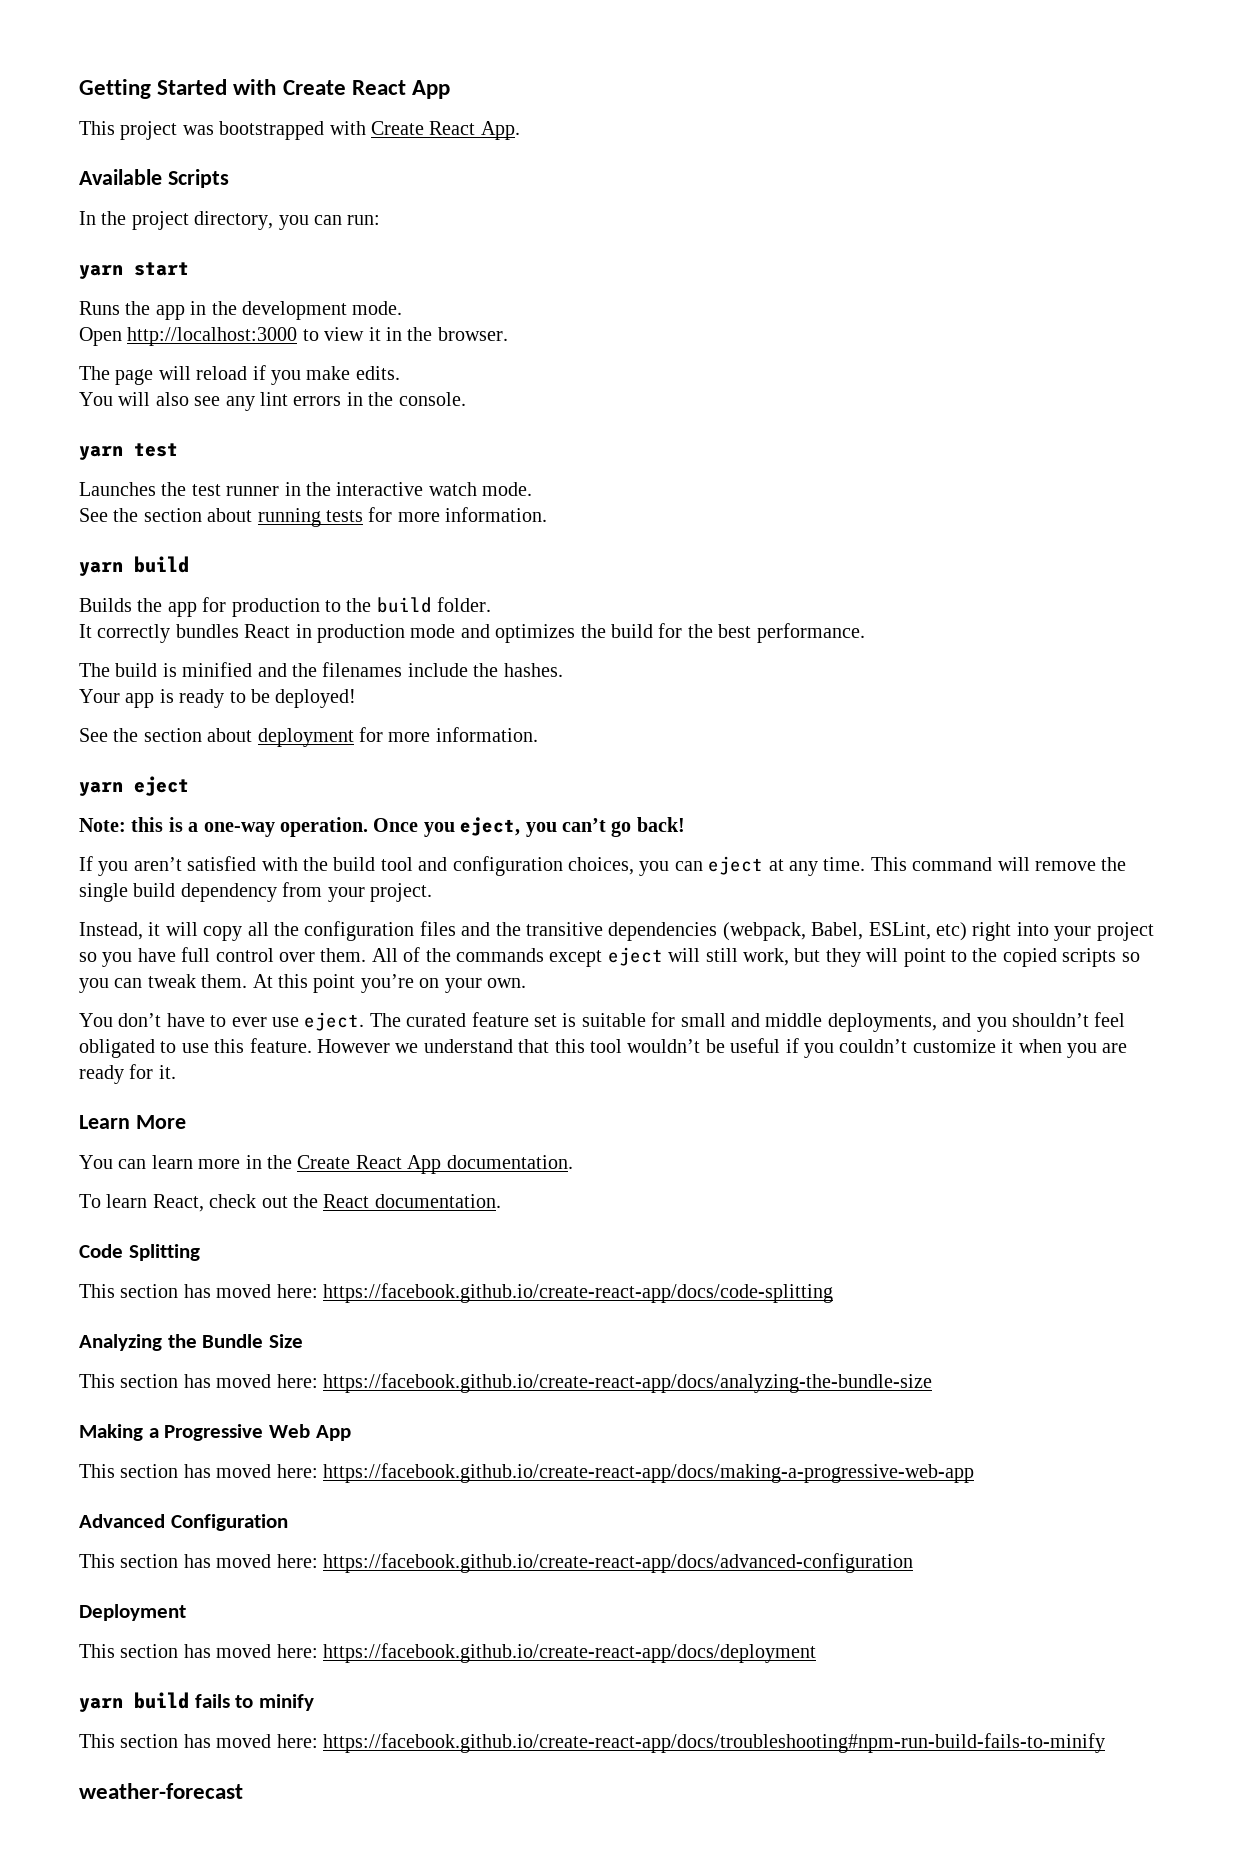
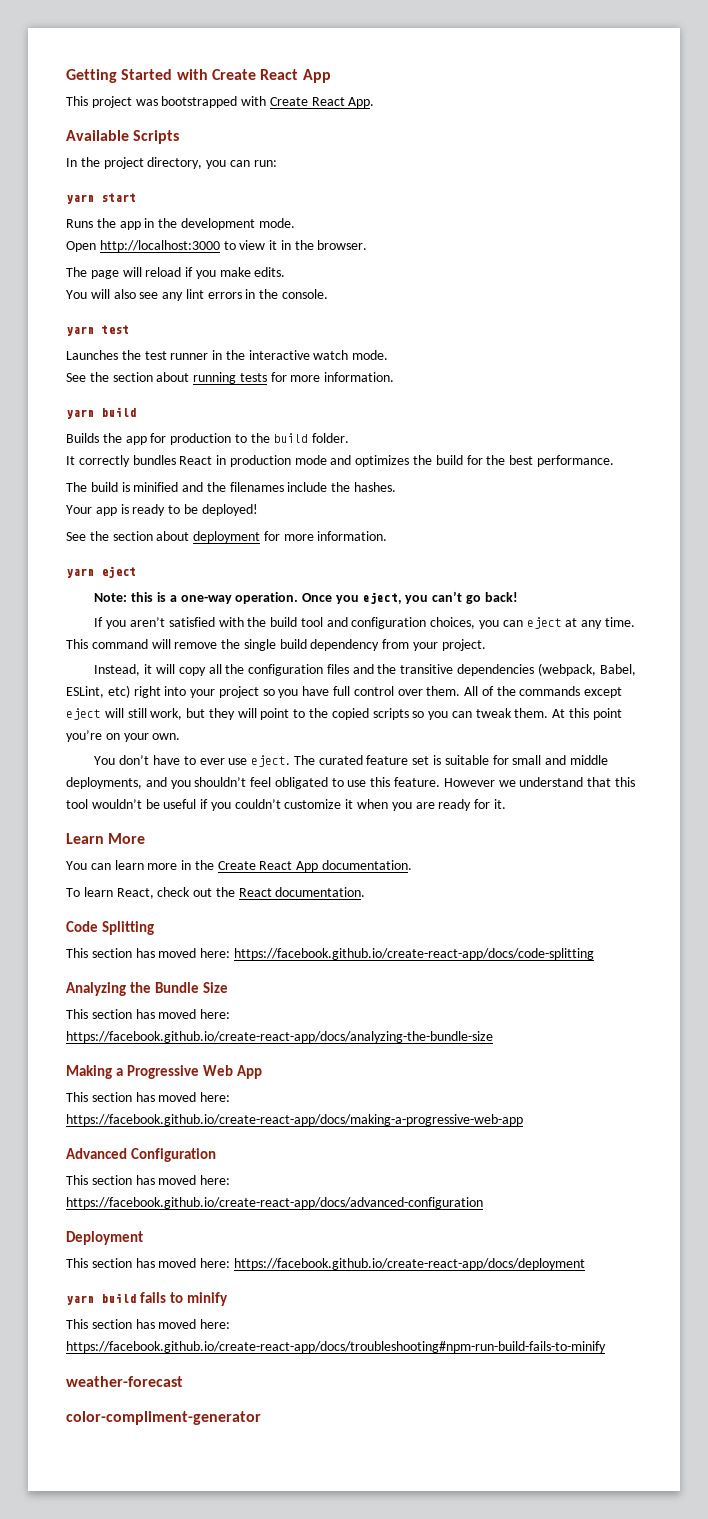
+ color-compliment-generator

